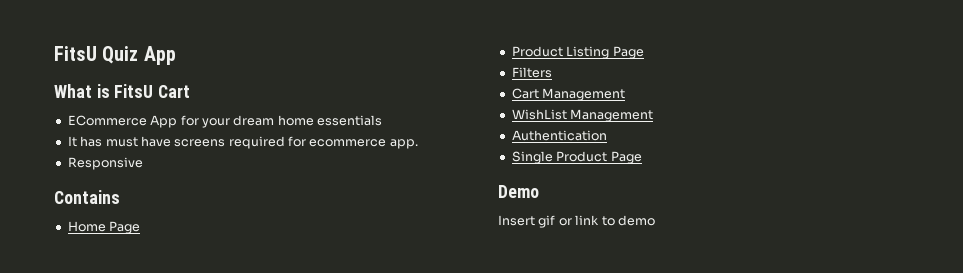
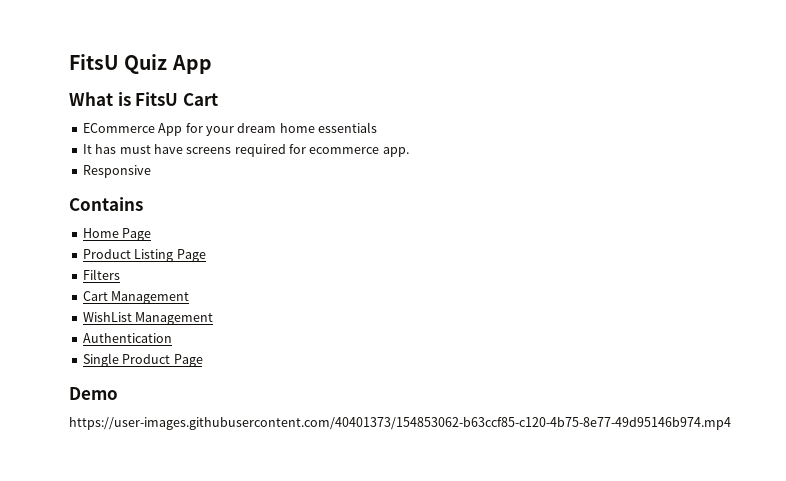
- Insert gif or link to demo
+ https://user-images.githubusercontent.com/40401373/154853062-b63ccf85-c120-4b75-8e77-49d95146b974.mp4

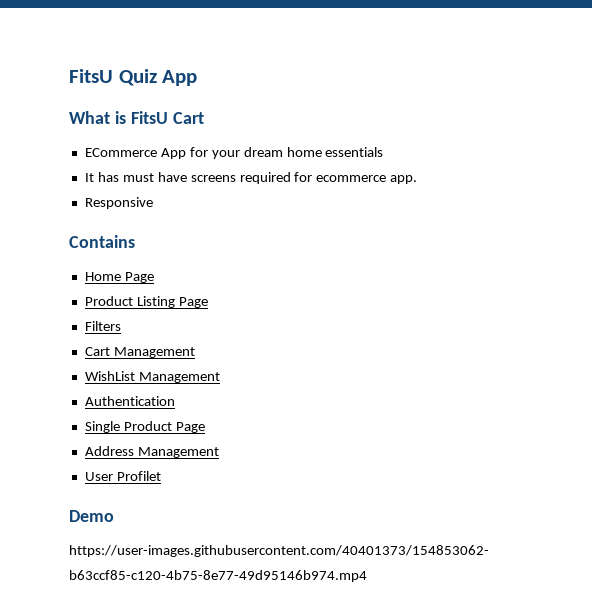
+ Address Management
+ User Profilet

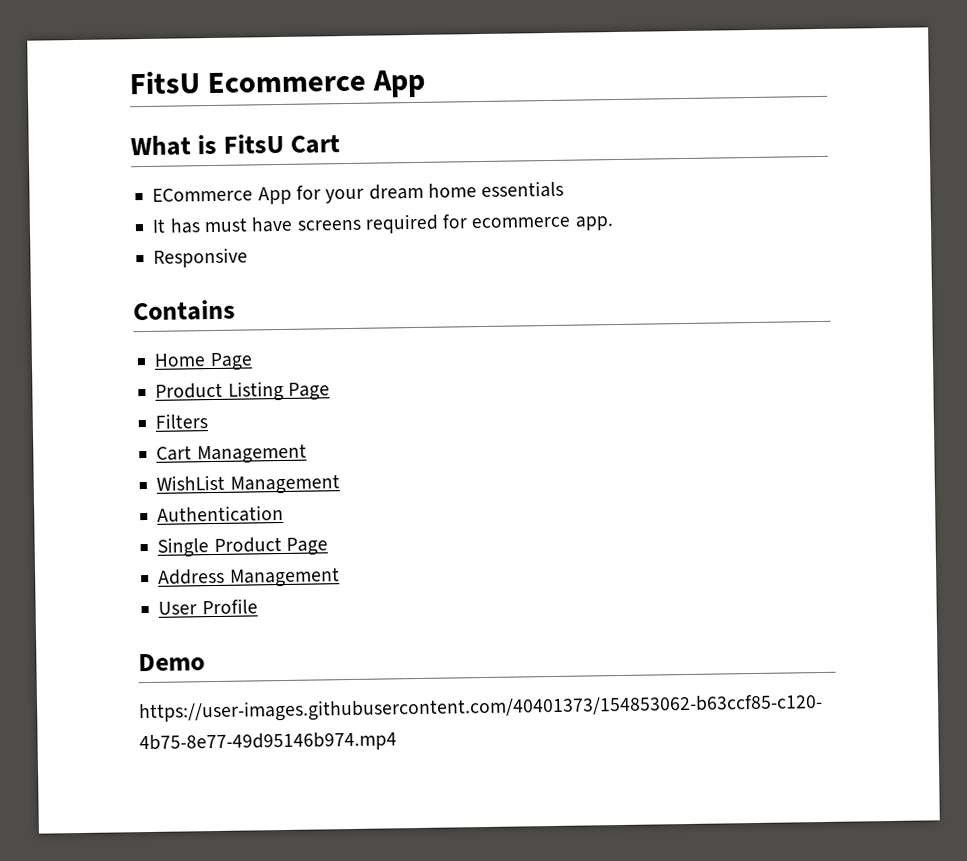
- FitsU Quiz App
+ FitsU Ecommerce App
- User Profilet
+ User Profile

